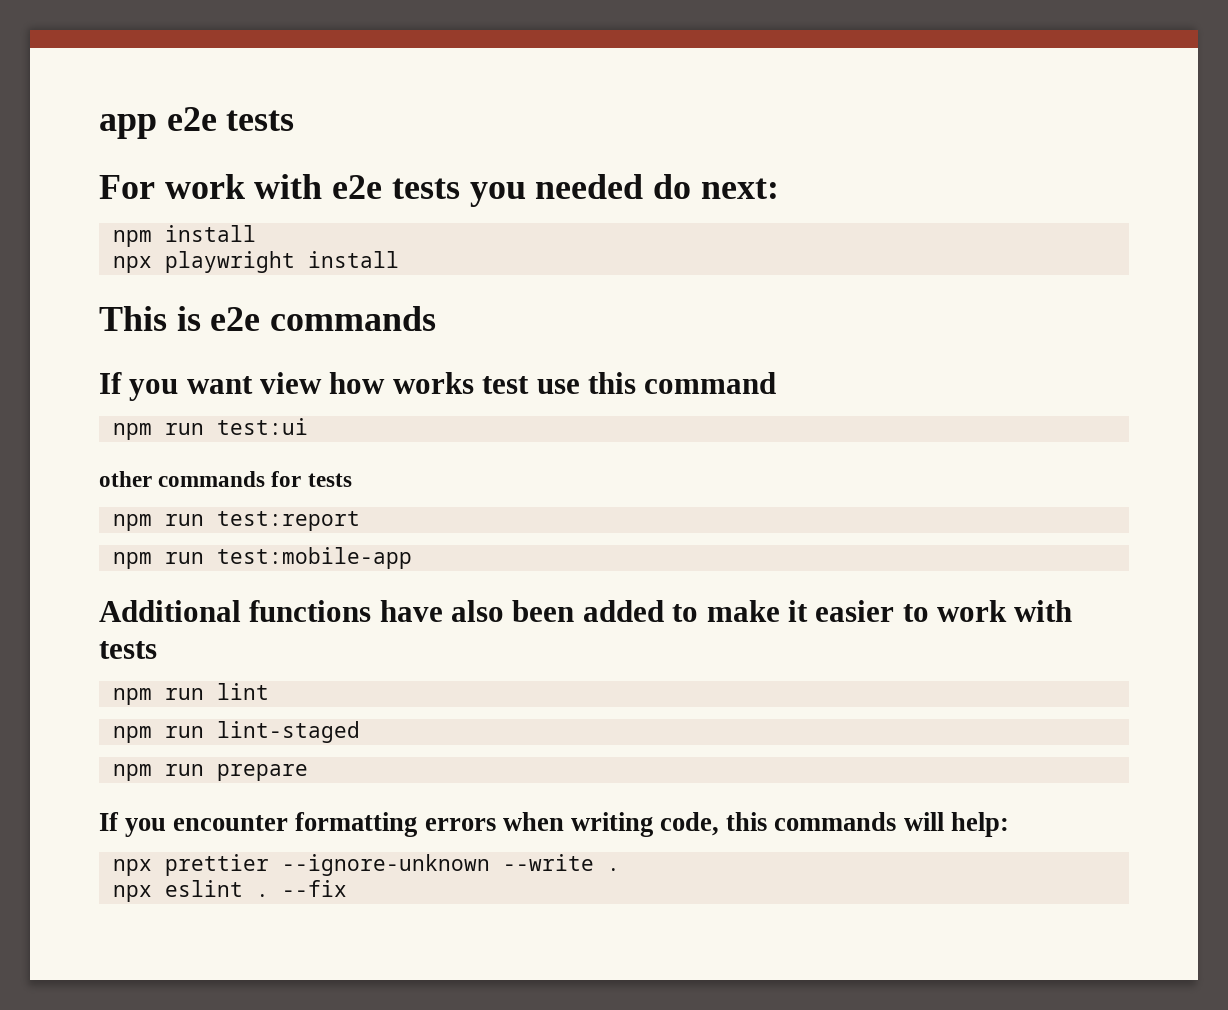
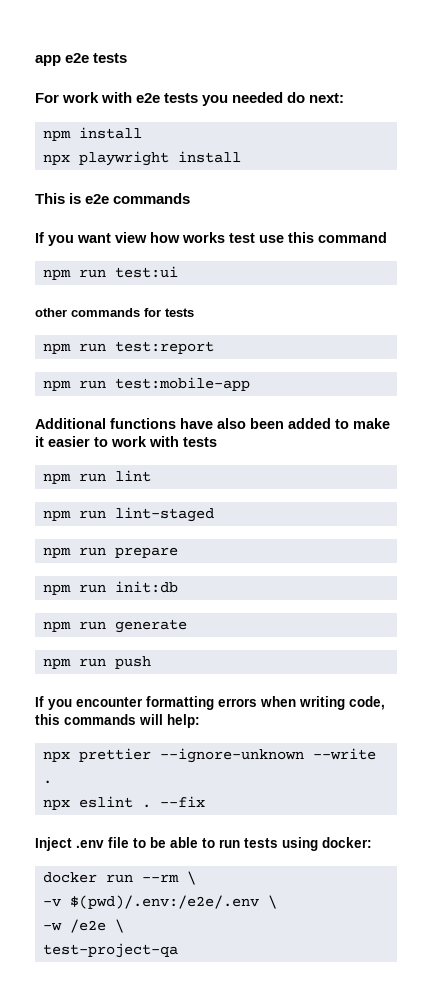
+ npm run init:db
+ npm run generate
+ npm run push
+ Inject .env file to be able to run tests using docker:
+ docker run --rm \
+ -v $(pwd)/.env:/e2e/.env \
+ -w /e2e \
+ test-project-qa

